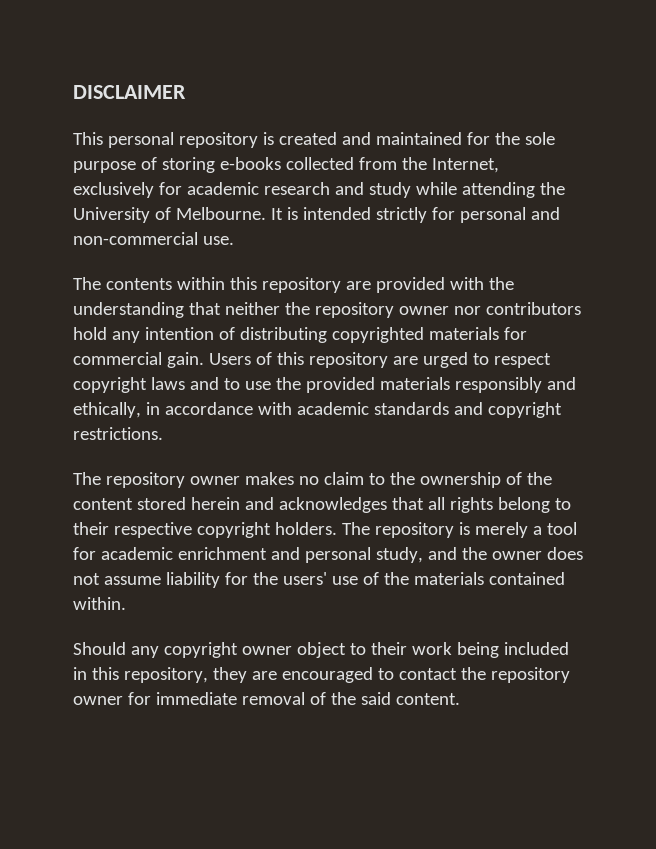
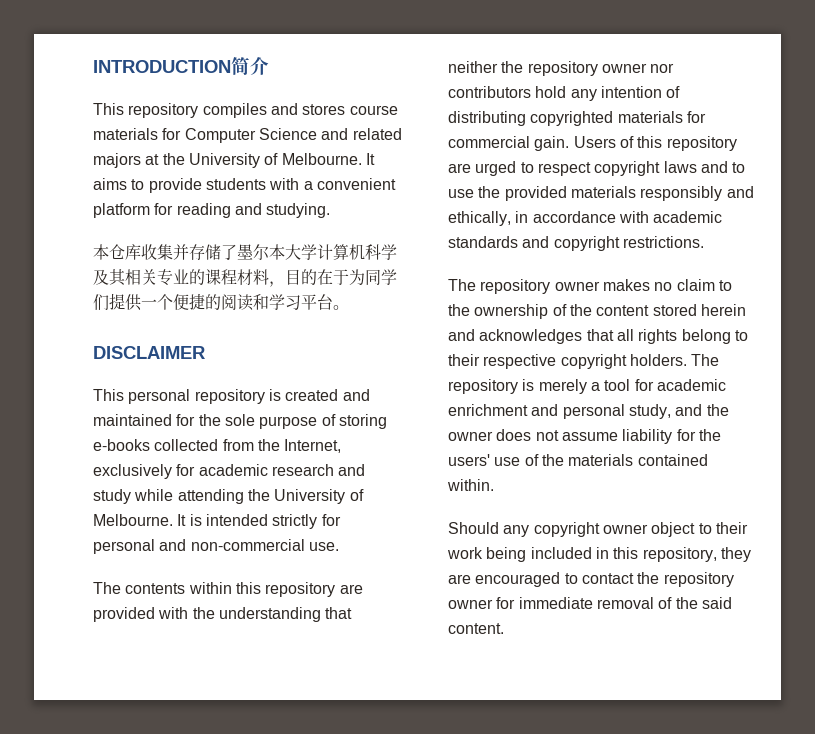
+ INTRODUCTION简介
+ This repository compiles and stores course materials for Computer Science and related majors at the University of Melbourne. It aims to provide students with a convenient platform for reading and studying.
+ 本仓库收集并存储了墨尔本大学计算机科学及其相关专业的课程材料，目的在于为同学们提供一个便捷的阅读和学习平台。

